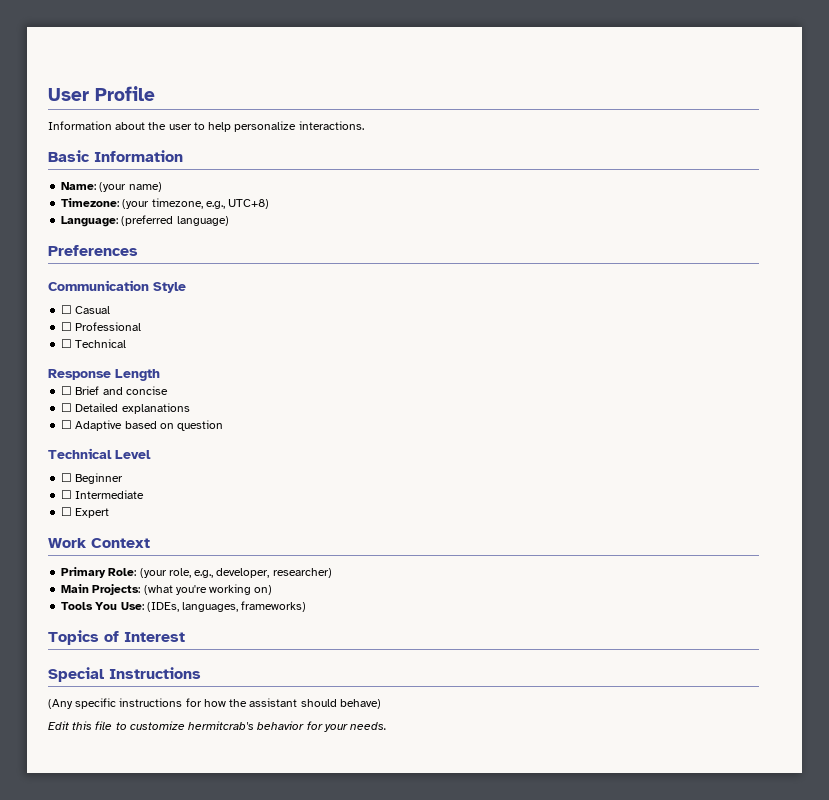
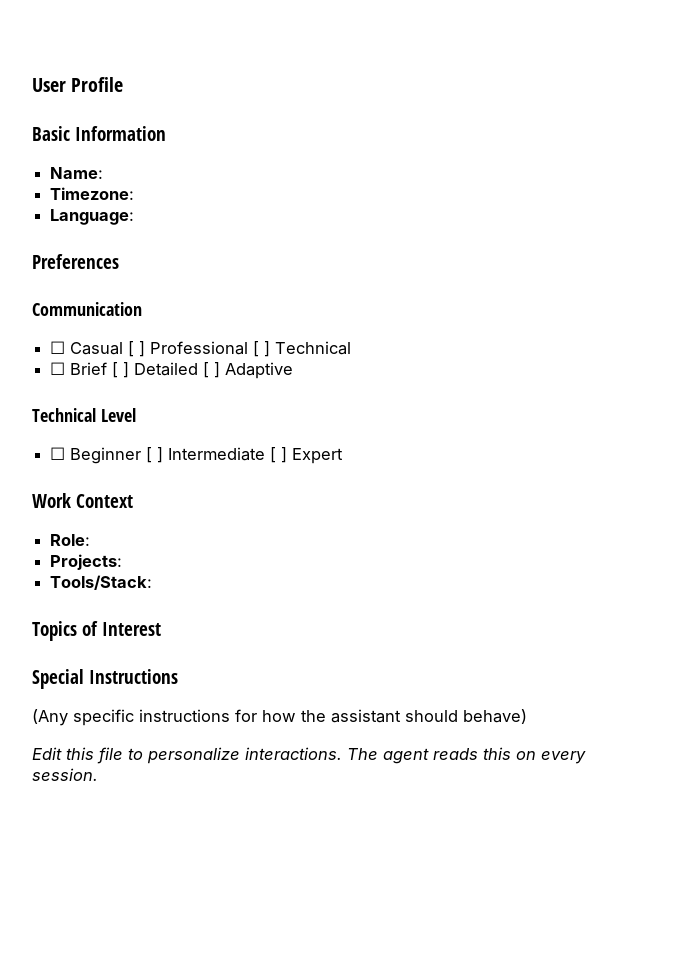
- Information about the user to help personalize interactions.
- Name: (your name)
+ Name:
- Timezone: (your timezone, e.g., UTC+8)
+ Timezone:
- Language: (preferred language)
+ Language:
- Communication Style
+ Communication
- ☐ Casual
- ☐ Professional
- ☐ Technical
- Response Length
+ ☐ Casual [ ] Professional [ ] Technical
- ☐ Brief and concise
- ☐ Detailed explanations
- ☐ Adaptive based on question
+ ☐ Brief [ ] Detailed [ ] Adaptive
- ☐ Beginner
- ☐ Intermediate
- ☐ Expert
+ ☐ Beginner [ ] Intermediate [ ] Expert
- Primary Role: (your role, e.g., developer, researcher)
- Main Projects: (what you're working on)
- Tools You Use: (IDEs, languages, frameworks)
+ Role:
+ Projects:
+ Tools/Stack:
- Edit this file to customize hermitcrab's behavior for your needs.
+ Edit this file to personalize interactions. The agent reads this on every session.

